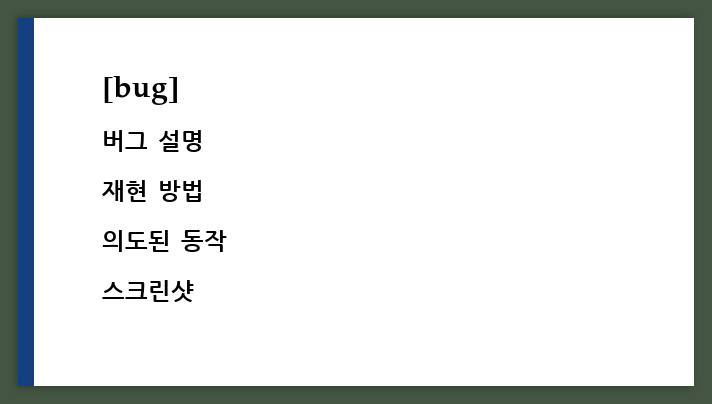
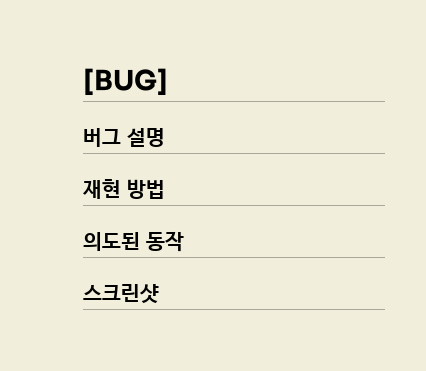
- [bug]
+ [BUG]

